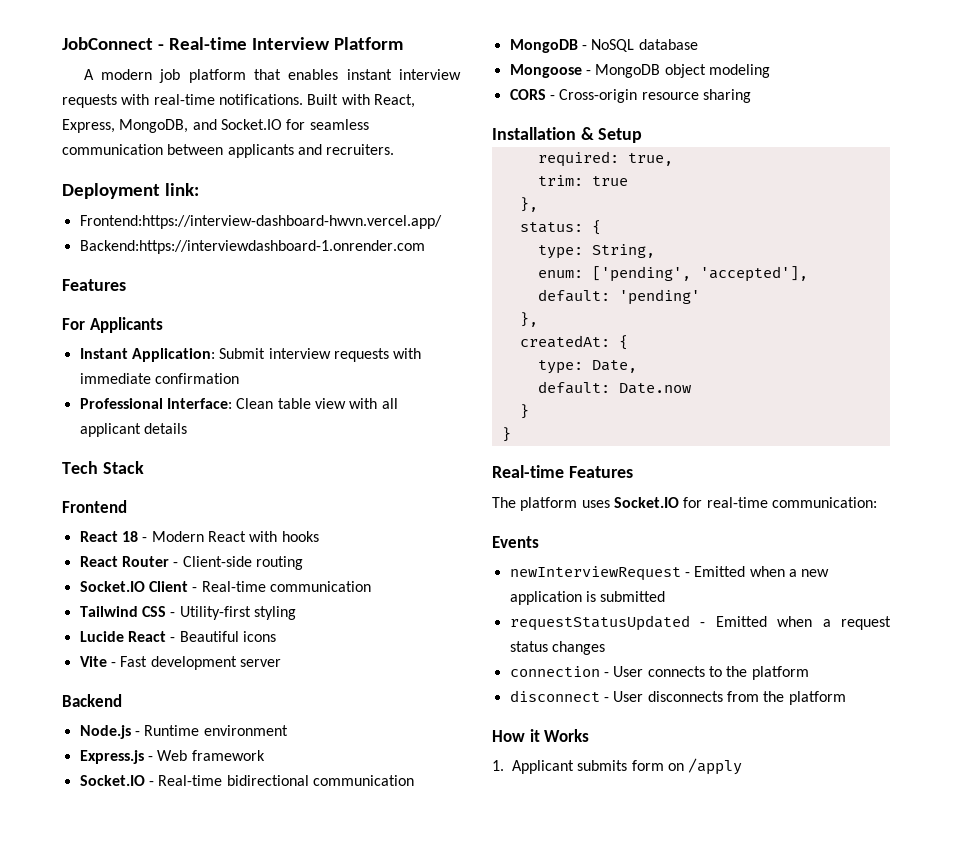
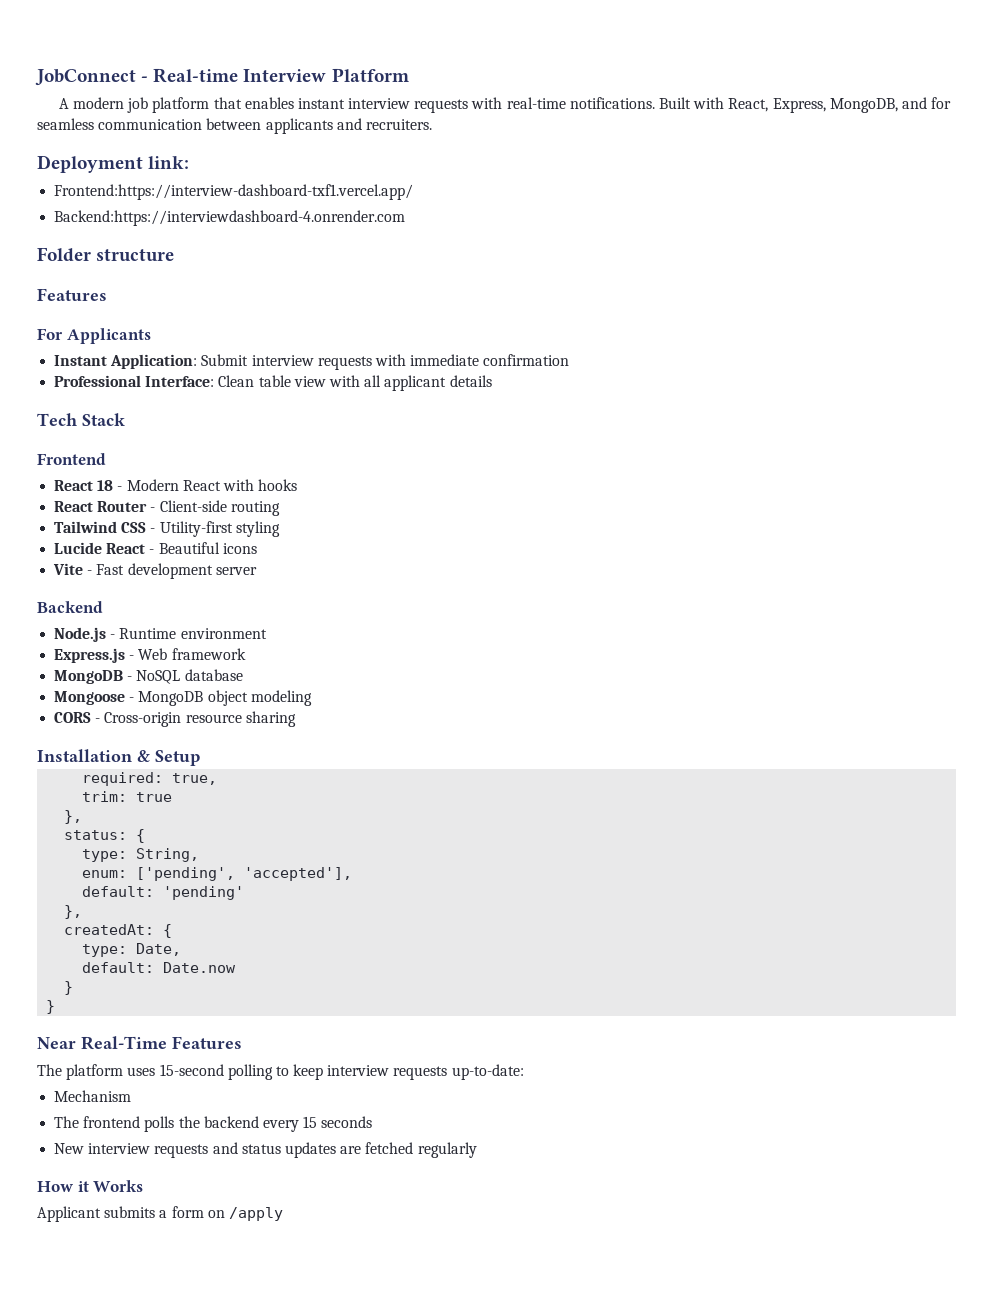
- Built with React, Express, MongoDB, and Socket.IO for seamless communication between applicants and recruiters.
+ Built with React, Express, MongoDB, and for seamless communication between applicants and recruiters.
- Frontend:https://interview-dashboard-hwvn.vercel.app/
- Backend:https://interviewdashboard-1.onrender.com
+ Frontend:https://interview-dashboard-txf1.vercel.app/
+ Backend:https://interviewdashboard-4.onrender.com
+ Folder structure
- Socket.IO Client - Real-time communication
- Socket.IO - Real-time bidirectional communication
- Real-time Features
+ Near Real-Time Features
- The platform uses Socket.IO for real-time communication:
- Events
- newInterviewRequest - Emitted when a new application is submitted
- requestStatusUpdated - Emitted when a request status changes
- connection - User connects to the platform
- disconnect - User disconnects from the platform
+ The platform uses 15-second polling to keep interview requests up-to-date:
+ Mechanism
+ The frontend polls the backend every 15 seconds
+ New interview requests and status updates are fetched regularly
- 1. Applicant submits form on /apply
+ Applicant submits a form on /apply

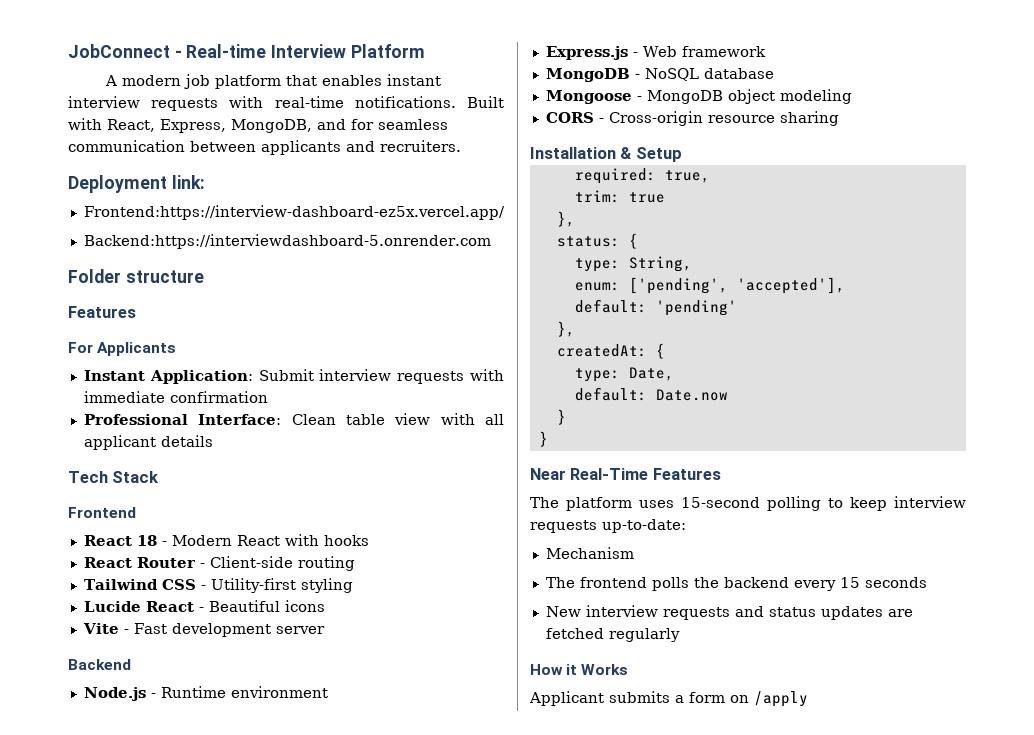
- Frontend:https://interview-dashboard-txf1.vercel.app/
- Backend:https://interviewdashboard-4.onrender.com
+ Frontend:https://interview-dashboard-ez5x.vercel.app/
+ Backend:https://interviewdashboard-5.onrender.com

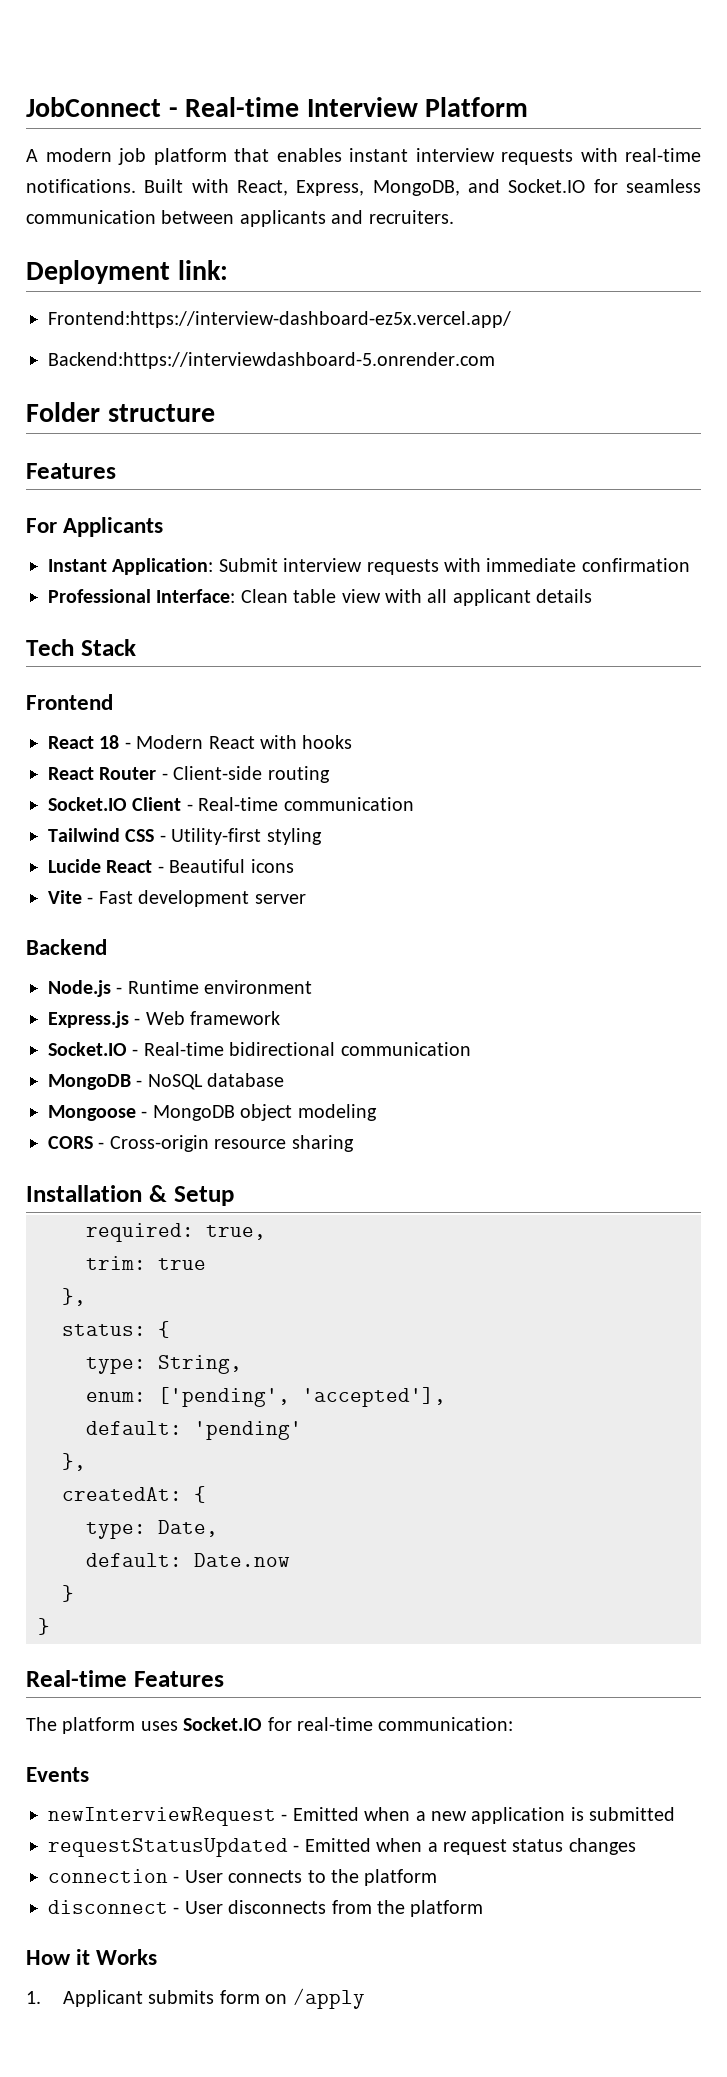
- Built with React, Express, MongoDB, and for seamless communication between applicants and recruiters.
+ Built with React, Express, MongoDB, and Socket.IO for seamless communication between applicants and recruiters.
+ Socket.IO Client - Real-time communication
+ Socket.IO - Real-time bidirectional communication
- Near Real-Time Features
+ Real-time Features
- The platform uses 15-second polling to keep interview requests up-to-date:
- Mechanism
- The frontend polls the backend every 15 seconds
- New interview requests and status updates are fetched regularly
+ The platform uses Socket.IO for real-time communication:
+ Events
+ newInterviewRequest - Emitted when a new application is submitted
+ requestStatusUpdated - Emitted when a request status changes
+ connection - User connects to the platform
+ disconnect - User disconnects from the platform
- Applicant submits a form on /apply
+ 1. Applicant submits form on /apply

